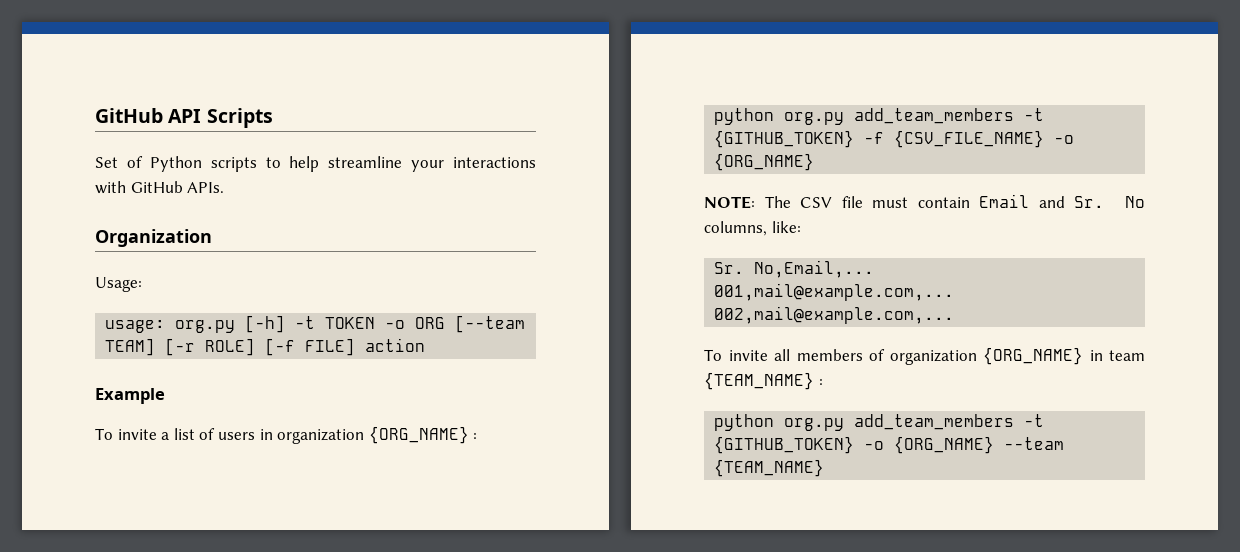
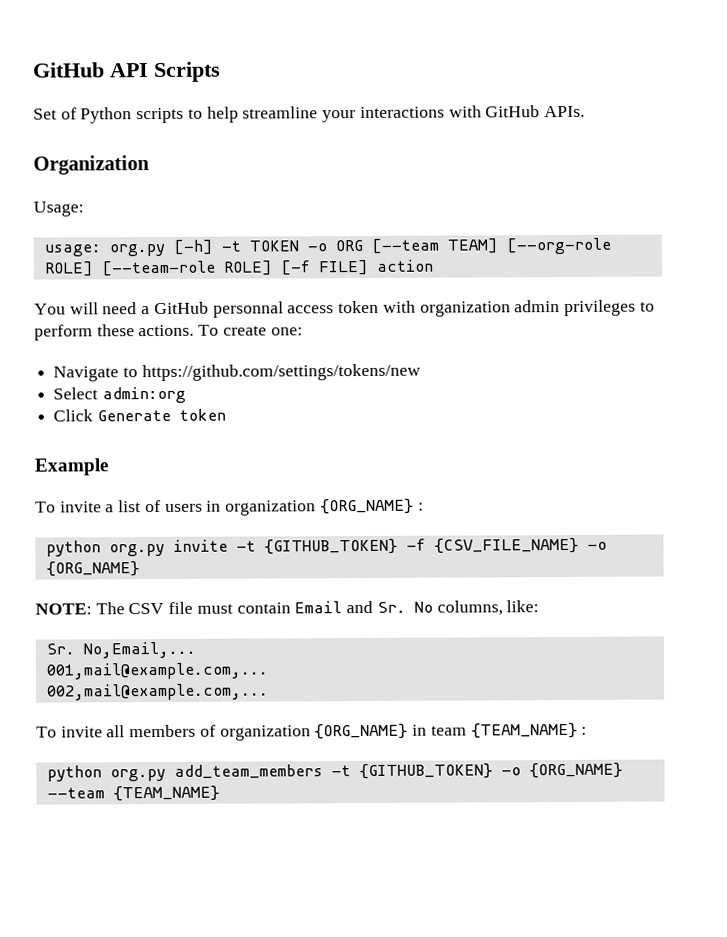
- usage: org.py [-h] -t TOKEN -o ORG [--team TEAM] [-r ROLE] [-f FILE] action
+ usage: org.py [-h] -t TOKEN -o ORG [--team TEAM] [--org-role ROLE] [--team-role ROLE] [-f FILE] action
+ You will need a GitHub personnal access token with organization admin privileges to perform these actions. To create one:
+ Navigate to https://github.com/settings/tokens/new
+ Select admin:org
+ Click Generate token
- python org.py add_team_members -t {GITHUB_TOKEN} -f {CSV_FILE_NAME} -o {ORG_NAME}
+ python org.py invite -t {GITHUB_TOKEN} -f {CSV_FILE_NAME} -o {ORG_NAME}

